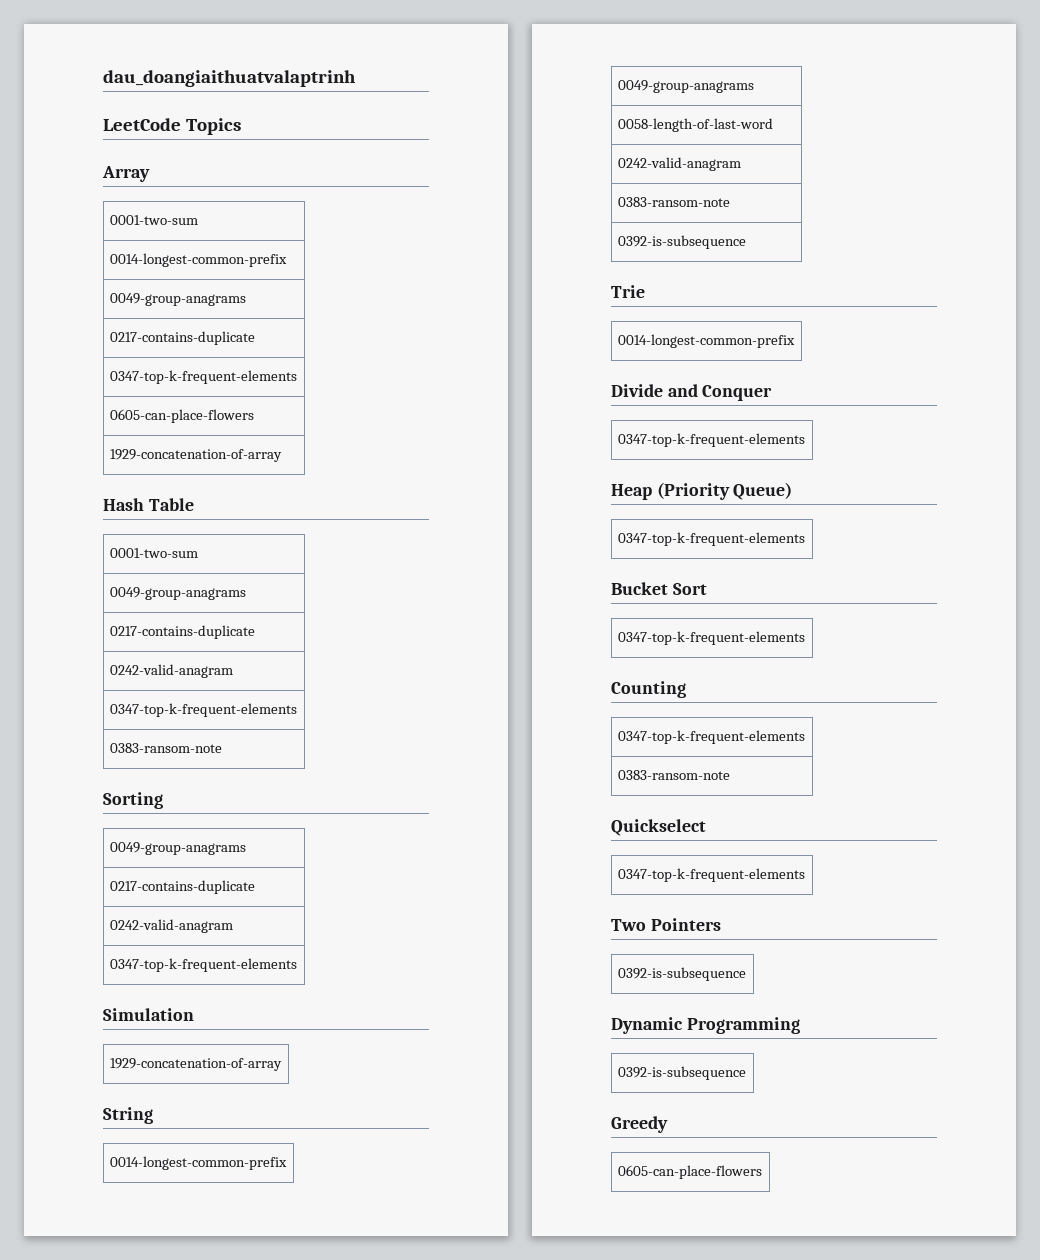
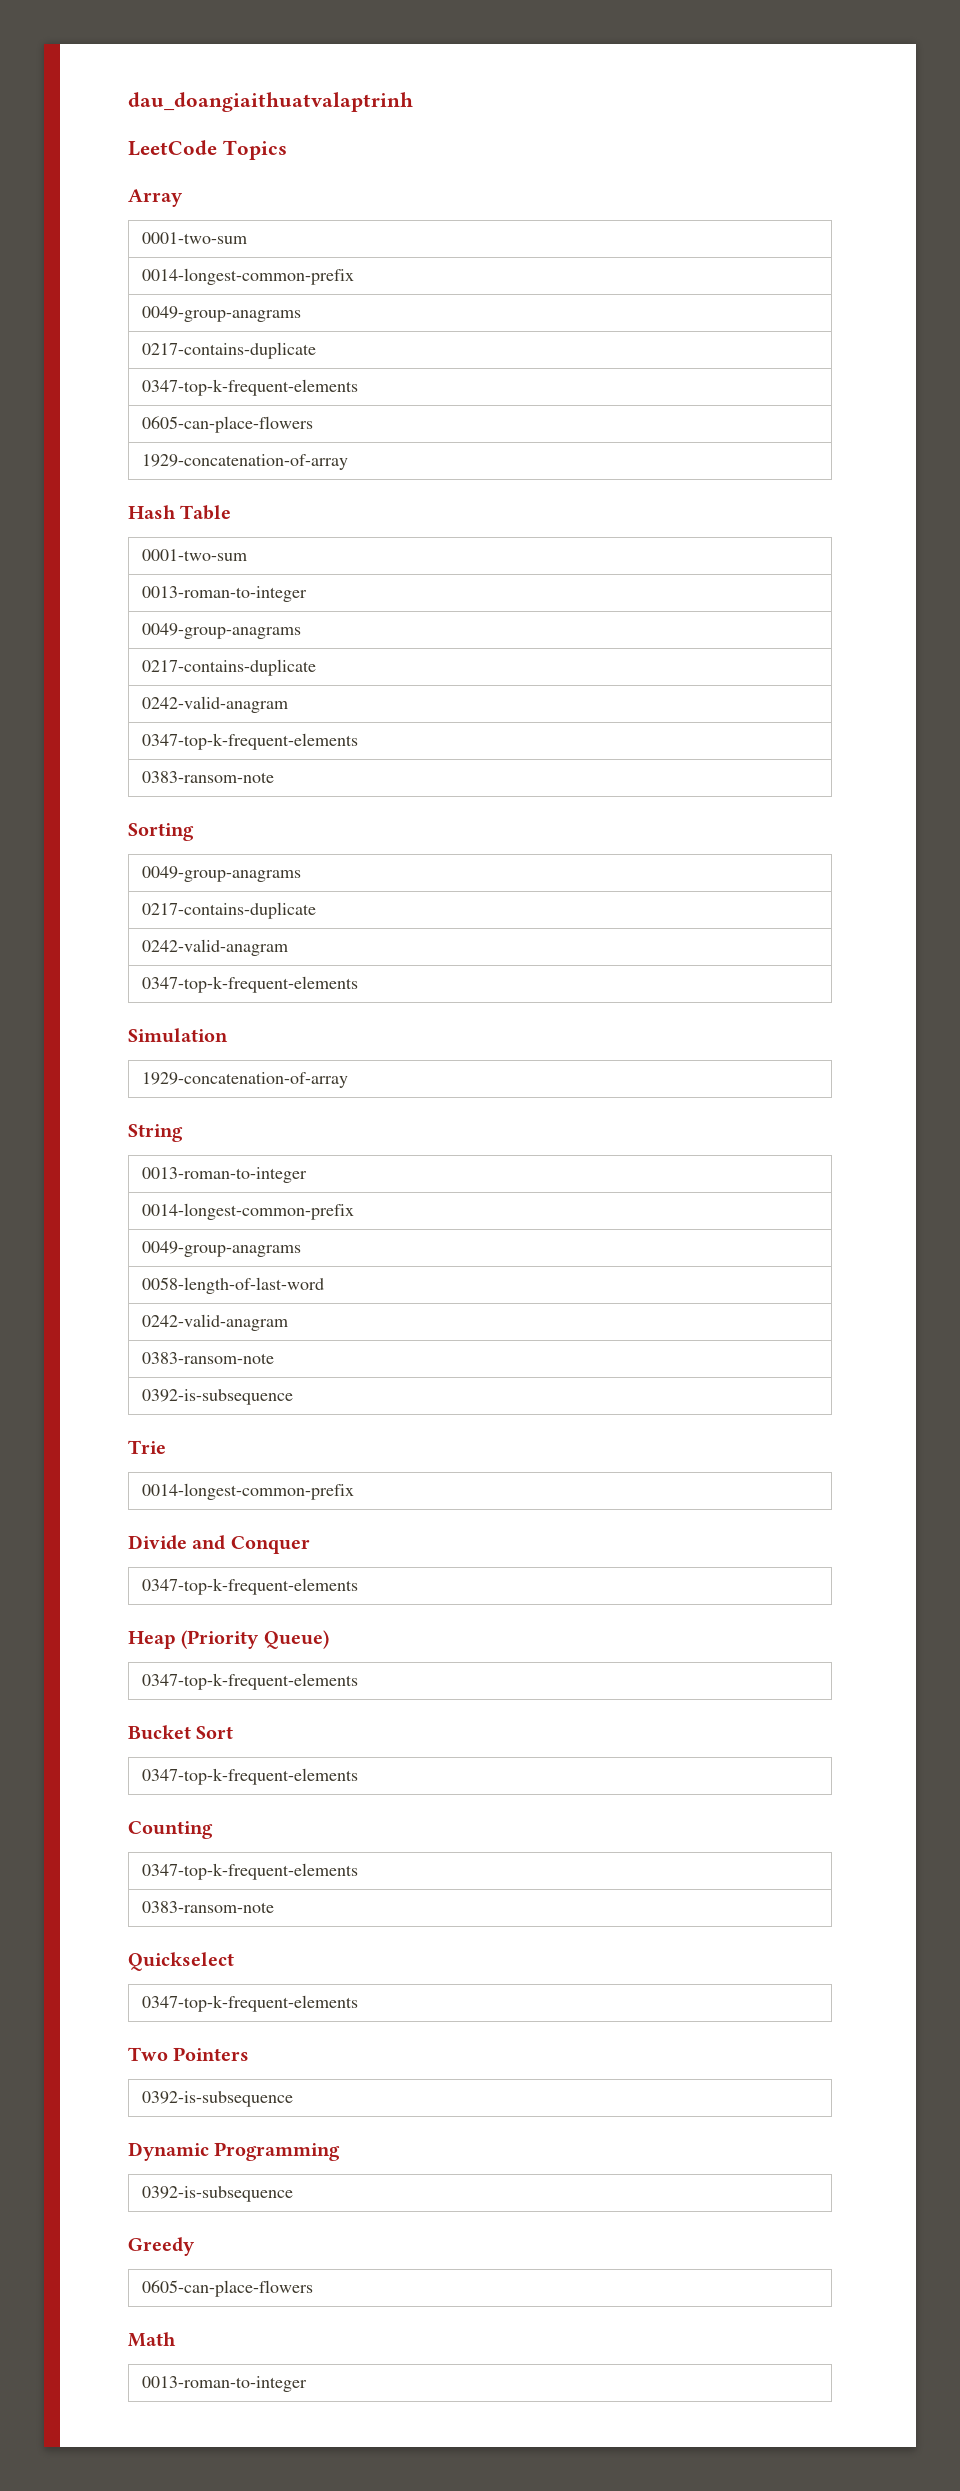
  Hash Table
  0001-two-sum
+ 0013-roman-to-integer
  String
+ 0013-roman-to-integer
+ Math
+ 0013-roman-to-integer

